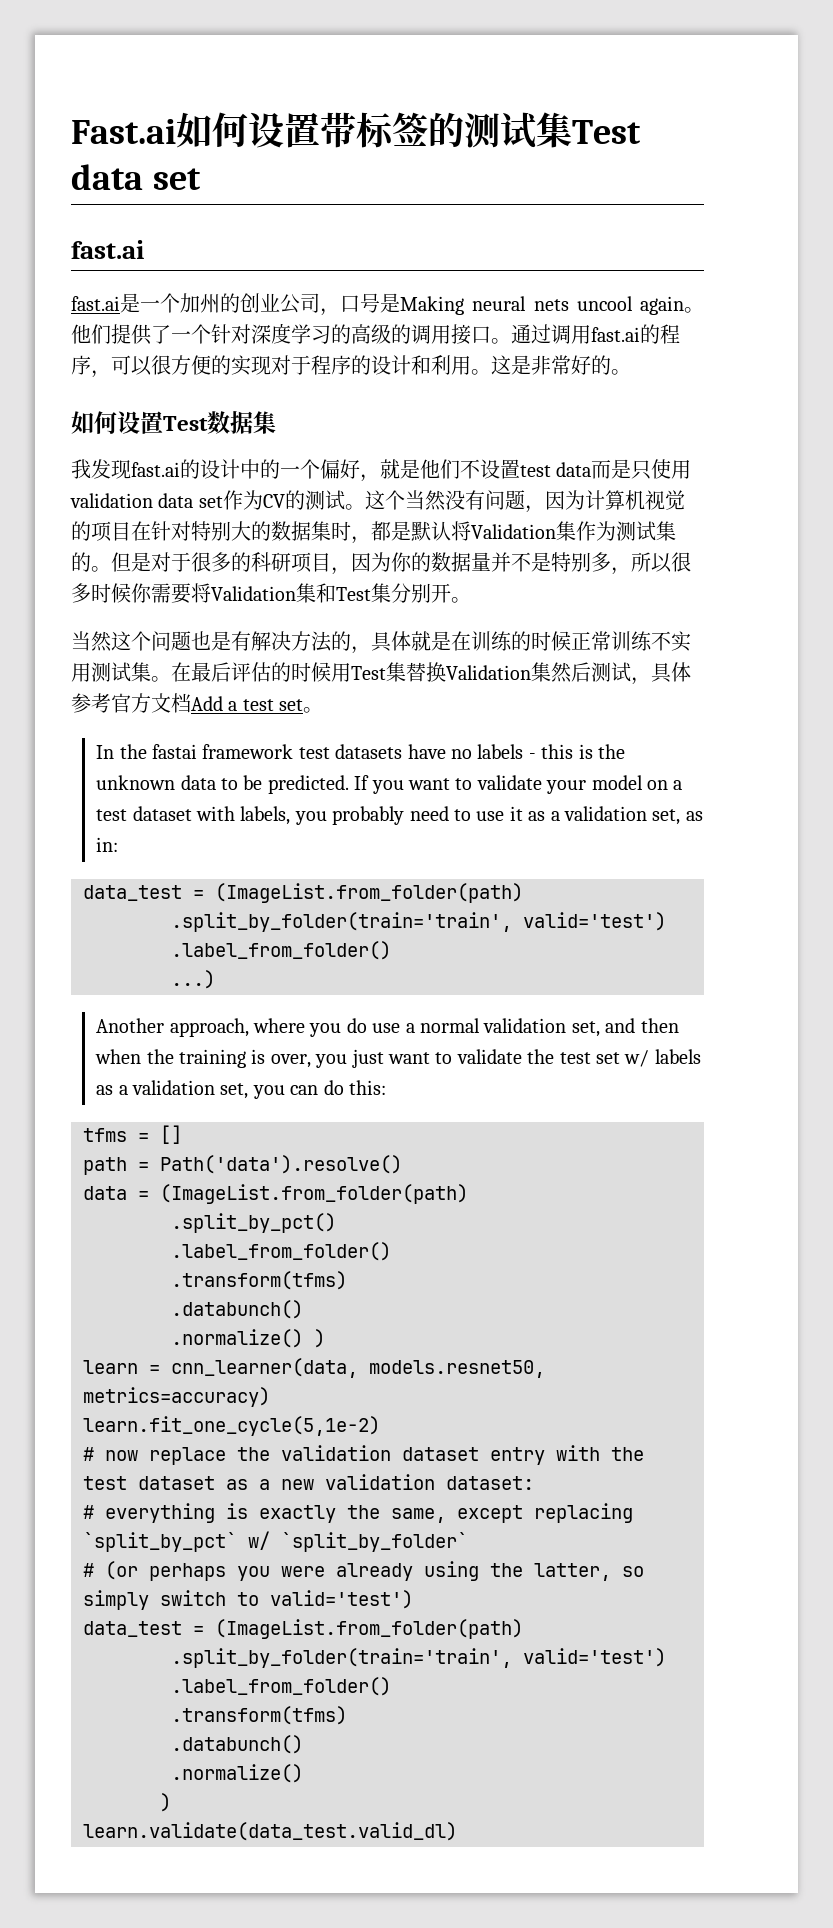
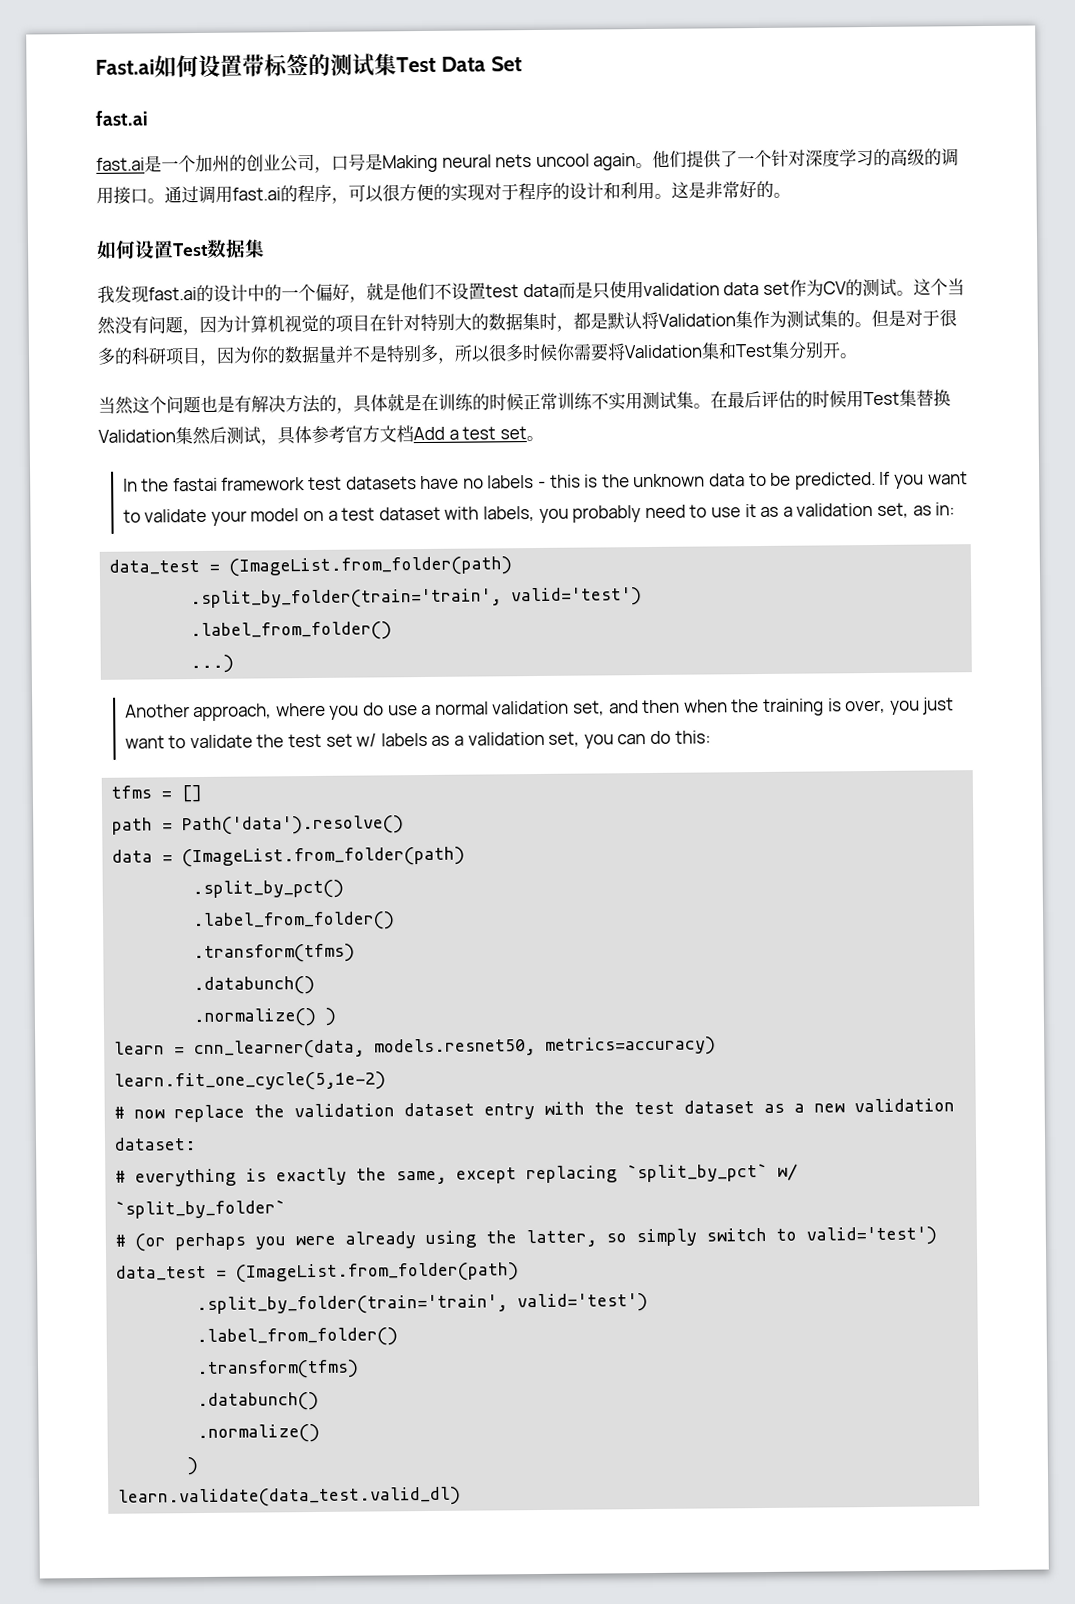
- Fast.ai如何设置带标签的测试集Test data set
+ Fast.ai如何设置带标签的测试集Test Data Set

